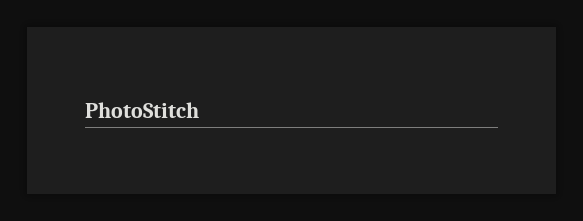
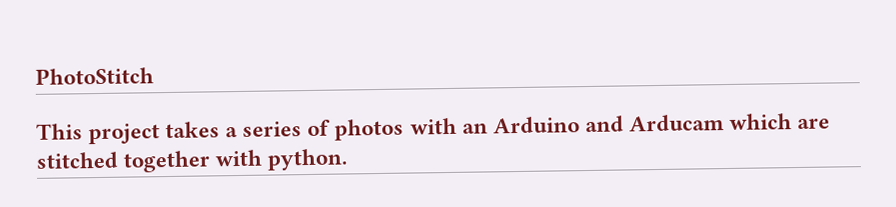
+ This project takes a series of photos with an Arduino and Arducam which are stitched together with python.

